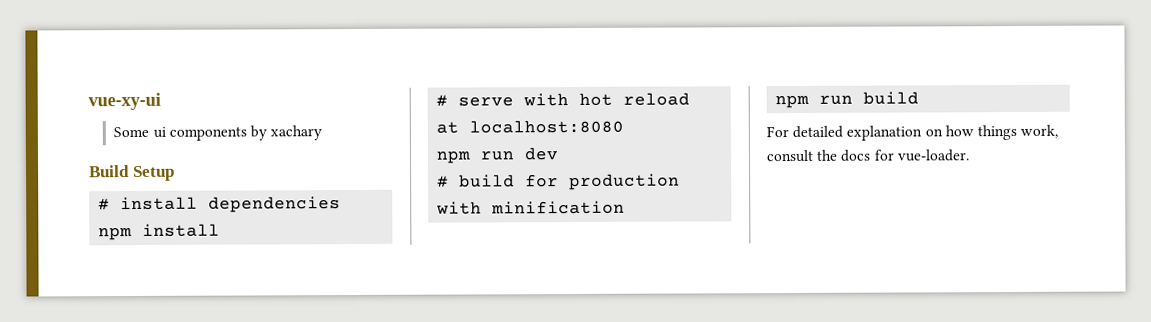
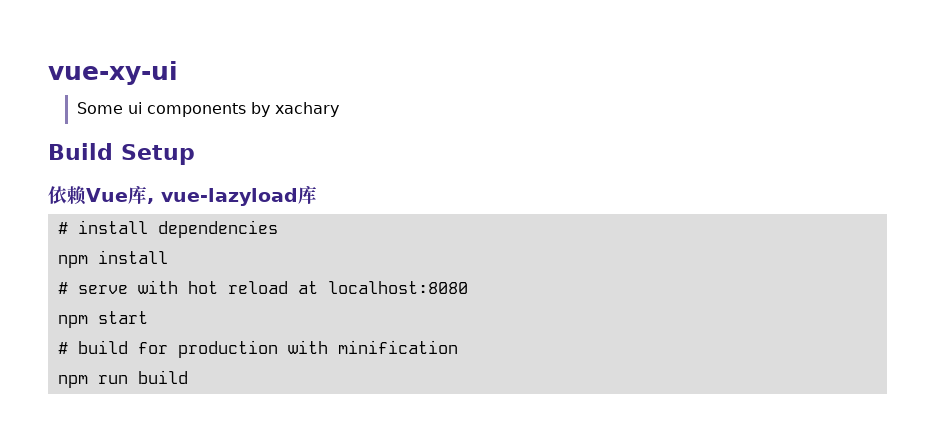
+ 依赖Vue库, vue-lazyload库
- npm run dev
+ npm start
- For detailed explanation on how things work, consult the docs for vue-loader.

